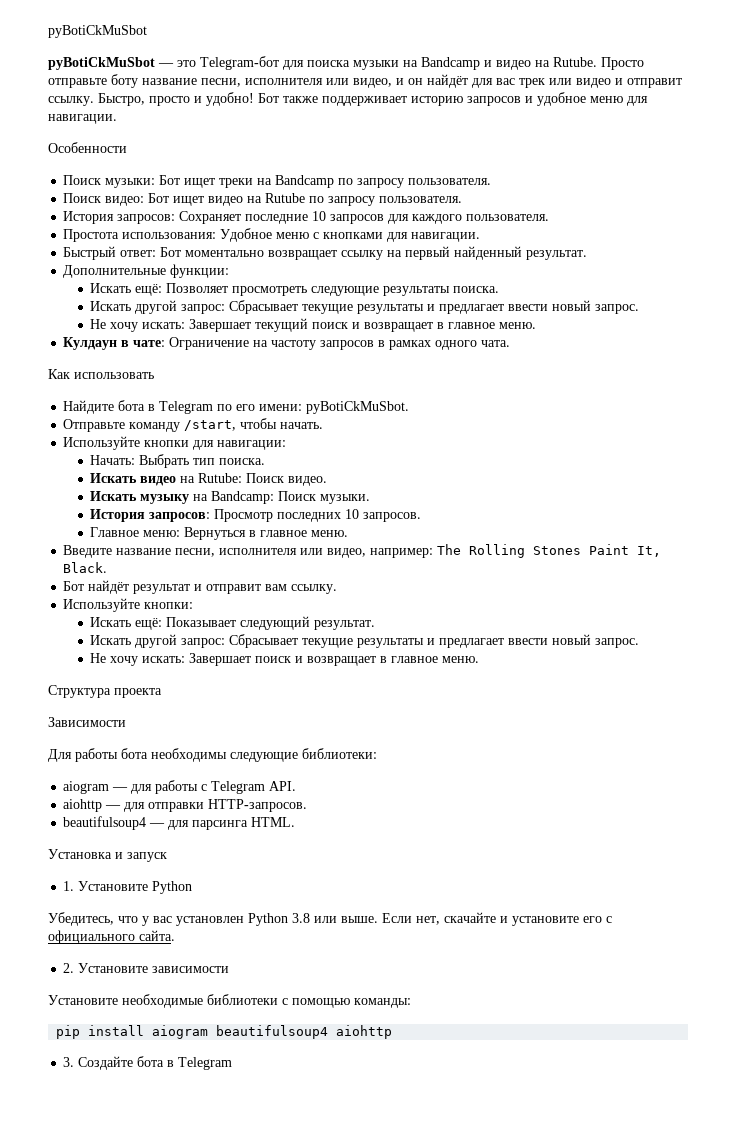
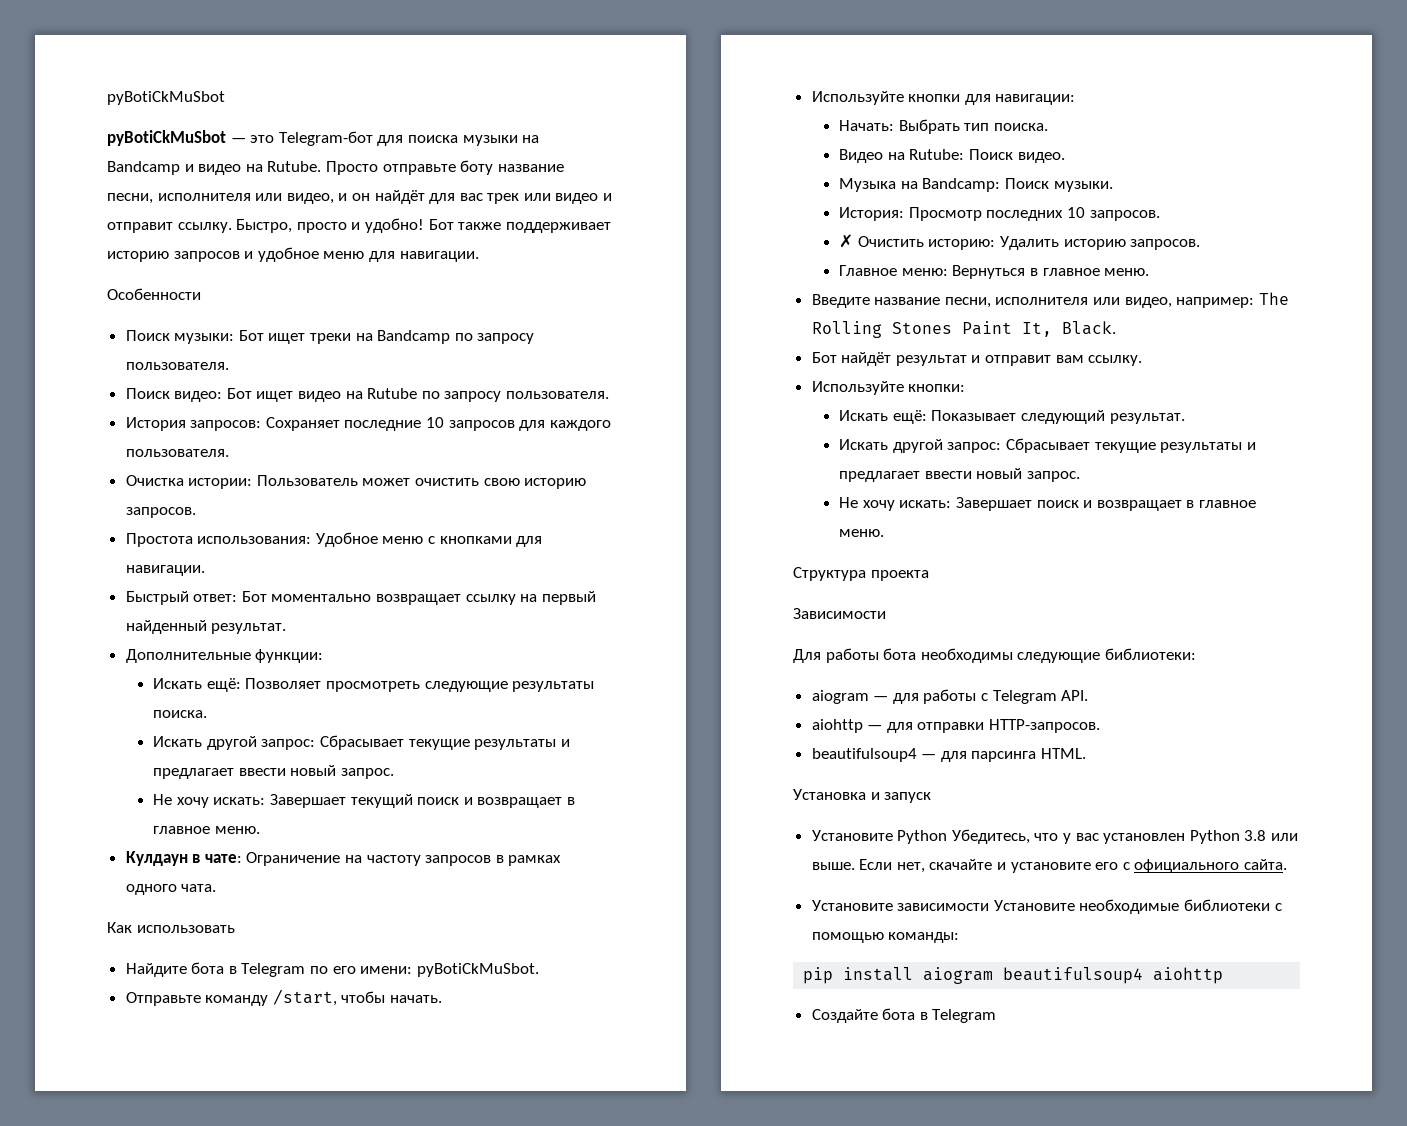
+ Очистка истории: Пользователь может очистить свою историю запросов.
- Искать видео на Rutube: Поиск видео.
+ Видео на Rutube: Поиск видео.
- Искать музыку на Bandcamp: Поиск музыки.
+ Музыка на Bandcamp: Поиск музыки.
- История запросов: Просмотр последних 10 запросов.
+ История: Просмотр последних 10 запросов.
+ ✗ Очистить историю: Удалить историю запросов.
- 1. Установите Python
- Убедитесь, что у вас установлен Python 3.8 или выше.
+ Установите Python Убедитесь, что у вас установлен Python 3.8 или выше.
- 2. Установите зависимости
- Установите необходимые библиотеки с помощью команды:
+ Установите зависимости Установите необходимые библиотеки с помощью команды:
- 3. Создайте бота в Telegram
+ Создайте бота в Telegram

